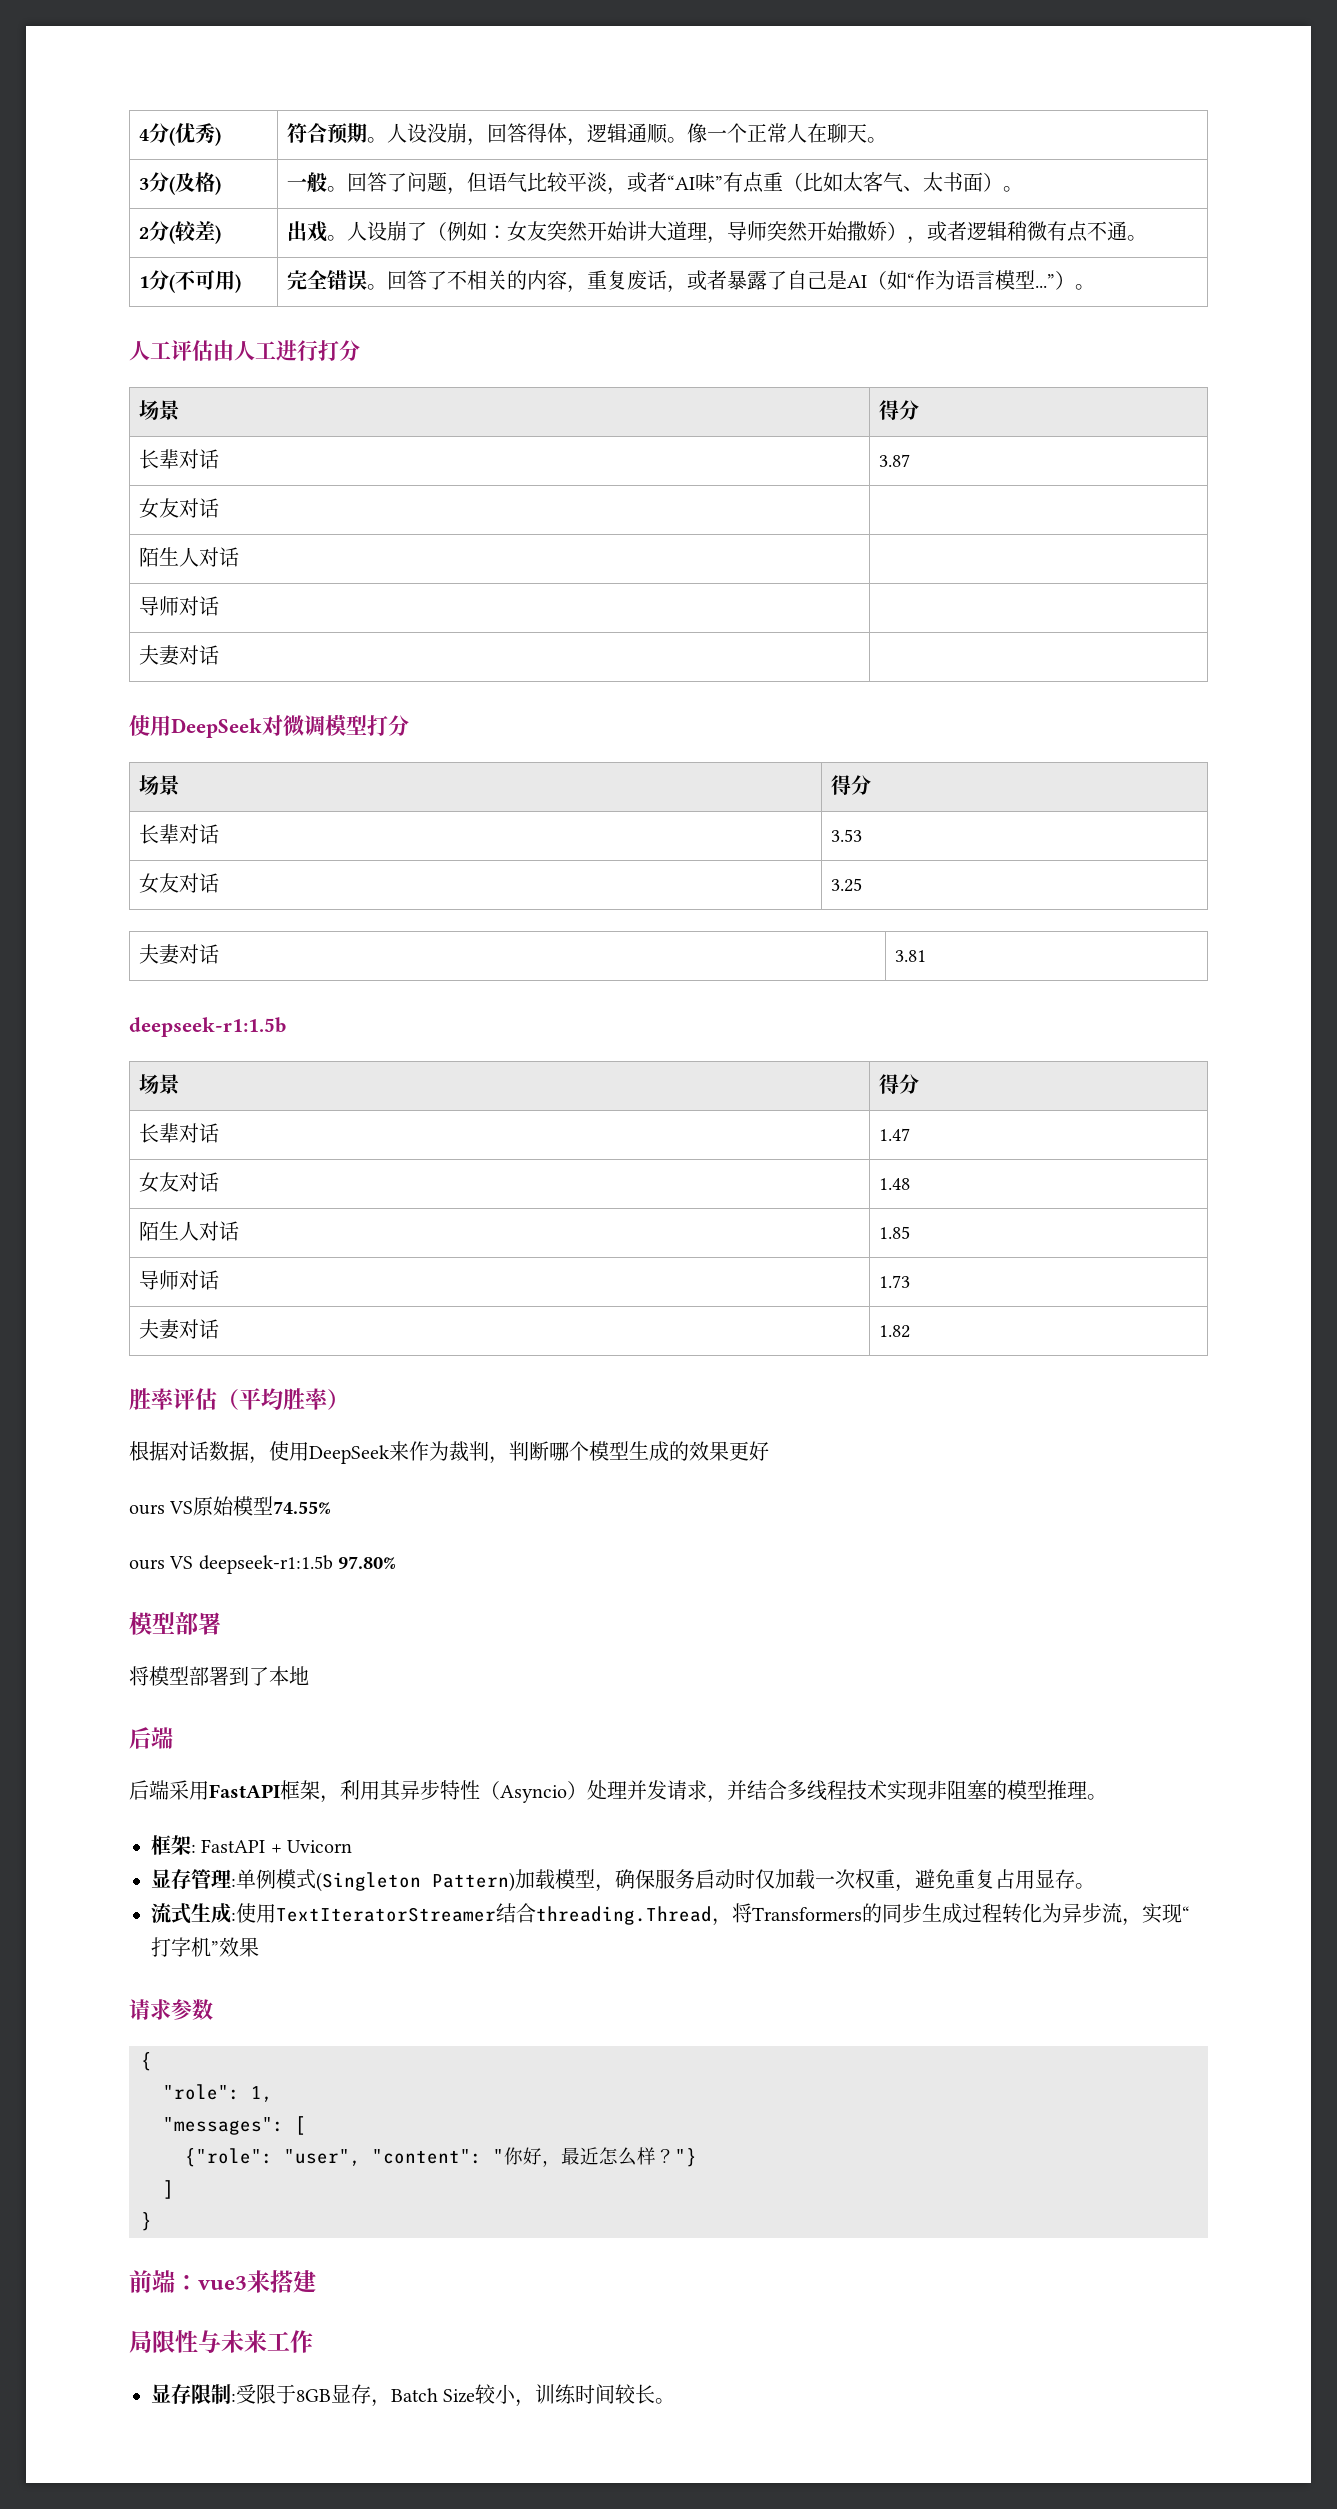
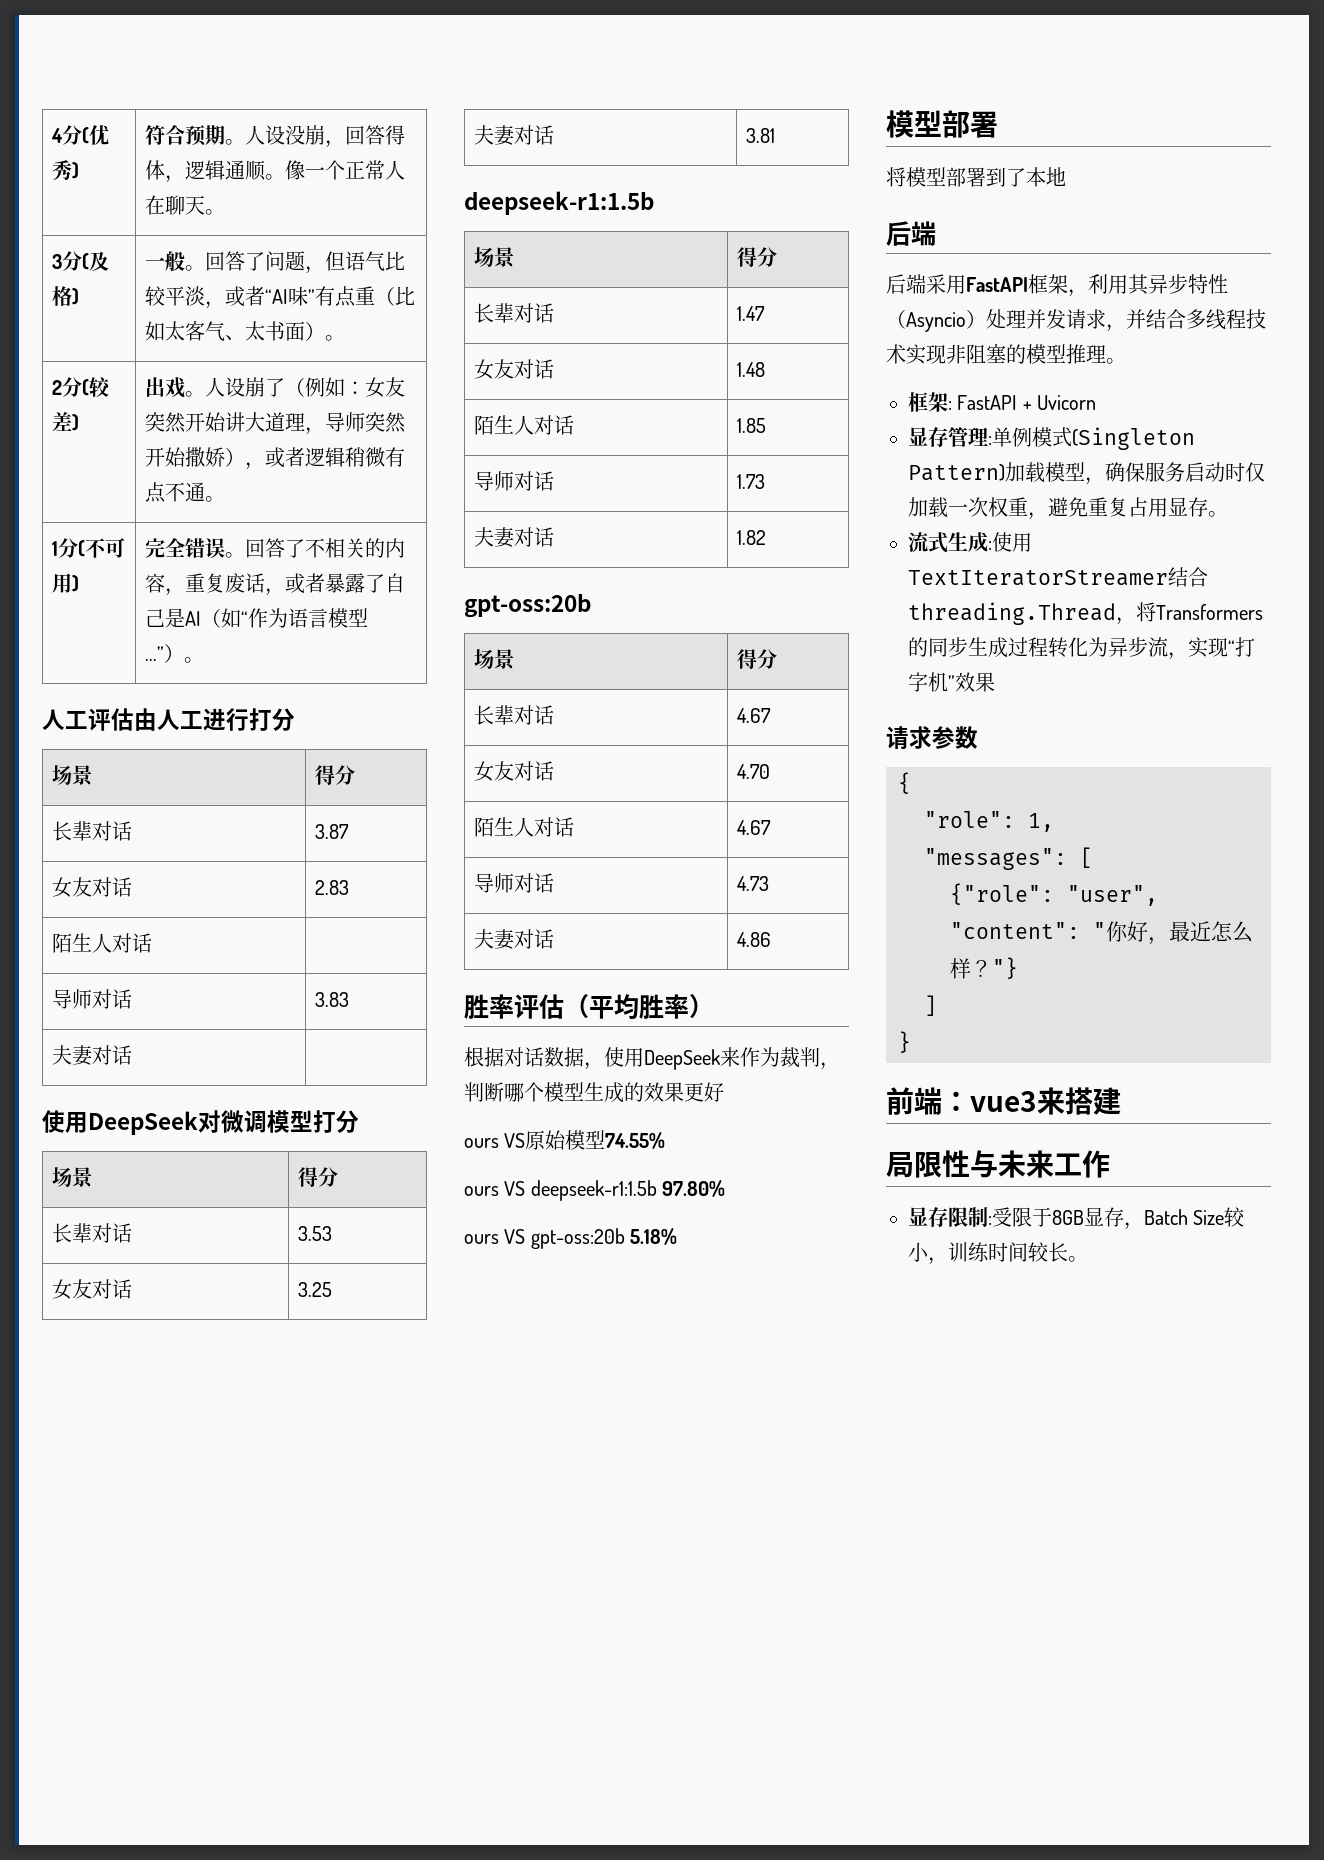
  长辈对话 | 3.87
- 女友对话 |
+ 女友对话 | 2.83
  陌生人对话 |
- 导师对话 |
+ 导师对话 | 3.83
  夫妻对话 | 1.82
+ gpt-oss:20b
+ 场景 | 得分
+ 长辈对话 | 4.67
+ 女友对话 | 4.70
+ 陌生人对话 | 4.67
+ 导师对话 | 4.73
+ 夫妻对话 | 4.86
+ ours VS gpt-oss:20b 5.18%

